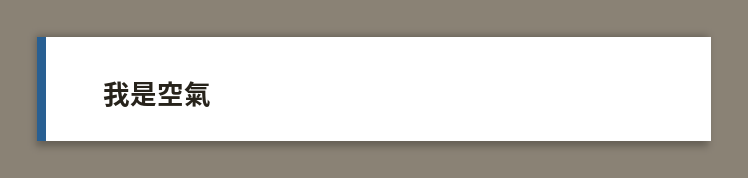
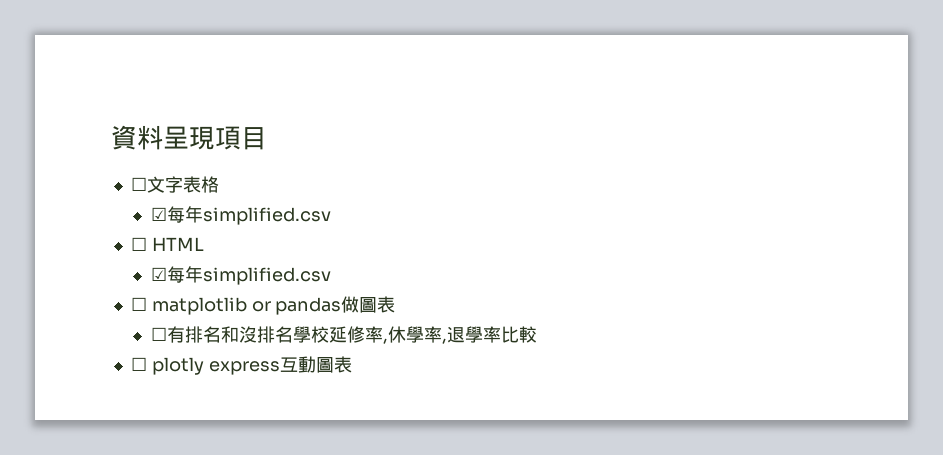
- 我是空氣
+ 資料呈現項目
+ ☐文字表格
+ ☑每年simplified.csv
+ ☐ HTML
+ ☑每年simplified.csv
+ ☐ matplotlib or pandas做圖表
+ ☐有排名和沒排名學校延修率,休學率,退學率比較
+ ☐ plotly express互動圖表

